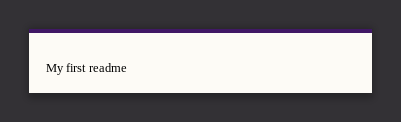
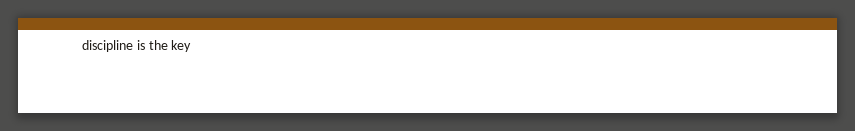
- My first readme
+ discipline is the key

